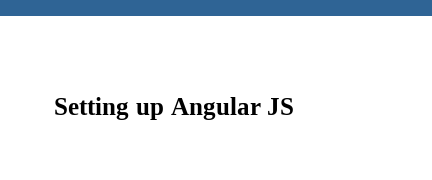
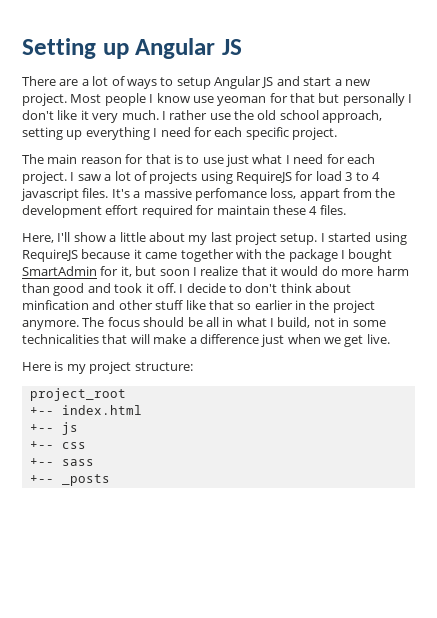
+ There are a lot of ways to setup Angular JS and start a new project. Most people I know use yeoman for that but personally I don't like it very much. I rather use the old school approach, setting up everything I need for each specific project.
+ The main reason for that is to use just what I need for each project. I saw a lot of projects using RequireJS for load 3 to 4 javascript files. It's a massive perfomance loss, appart from the development effort required for maintain these 4 files.
+ Here, I'll show a little about my last project setup. I started using RequireJS because it came together with the package I bought SmartAdmin for it, but soon I realize that it would do more harm than good and took it off. I decide to don't think about minfication and other stuff like that so earlier in the project anymore. The focus should be all in what I build, not in some technicalities that will make a difference just when we get live.
+ Here is my project structure:
+ project_root
+ +-- index.html
+ +-- js
+ +-- css
+ +-- sass
+ +-- _posts

